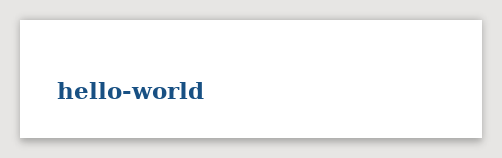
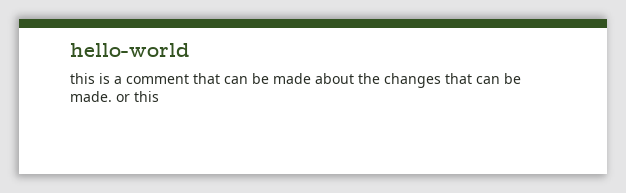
+ this is a comment that can be made about the changes that can be made. or this

